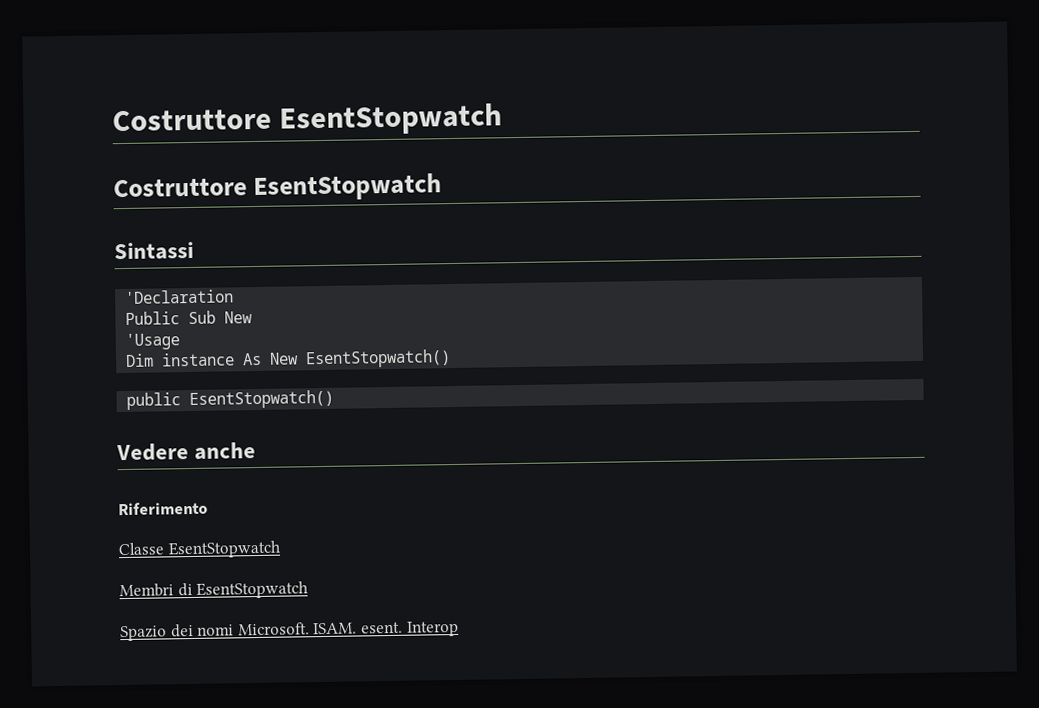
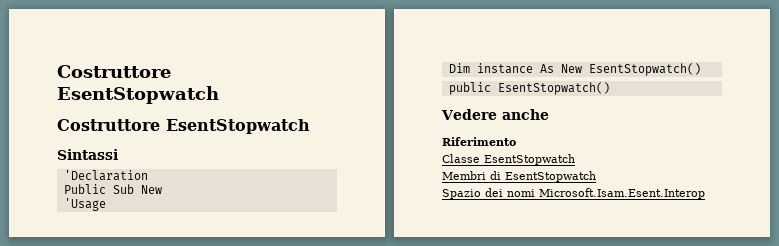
- Spazio dei nomi Microsoft. ISAM. esent. Interop
+ Spazio dei nomi Microsoft.Isam.Esent.Interop

